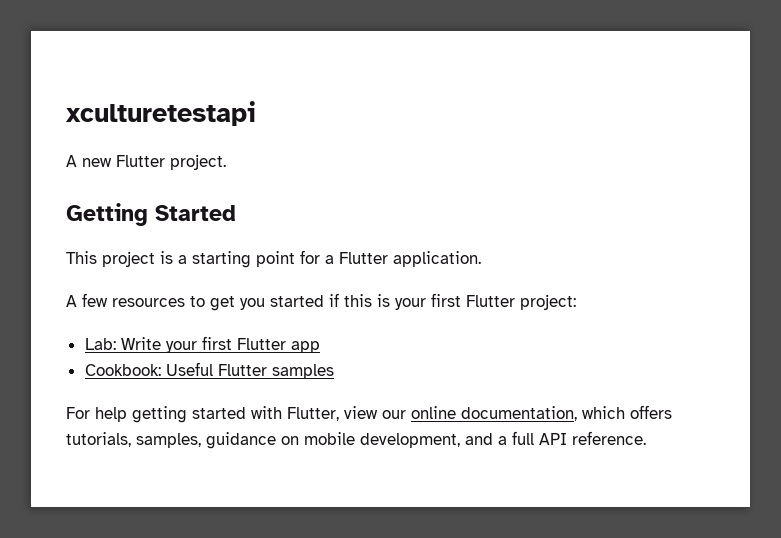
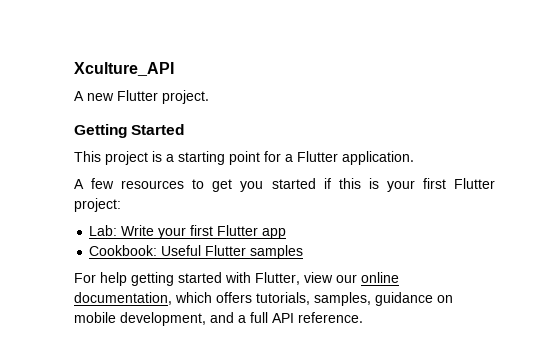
- xculturetestapi
+ Xculture_API

